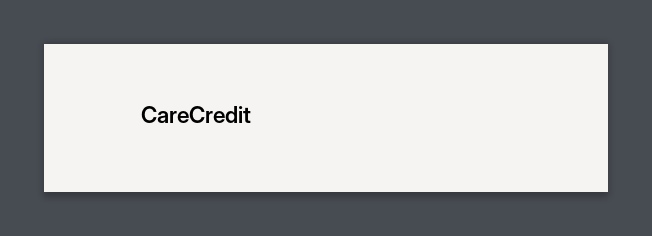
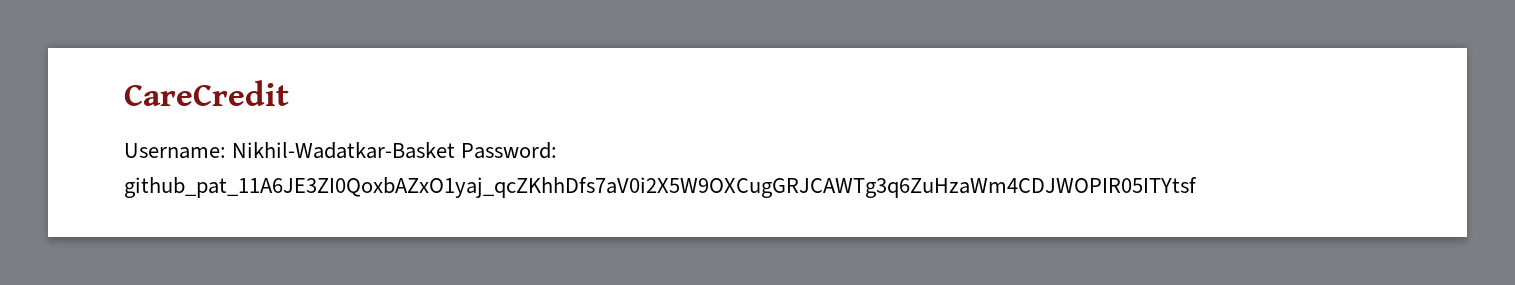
+ Username: Nikhil-Wadatkar-Basket Password: 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

